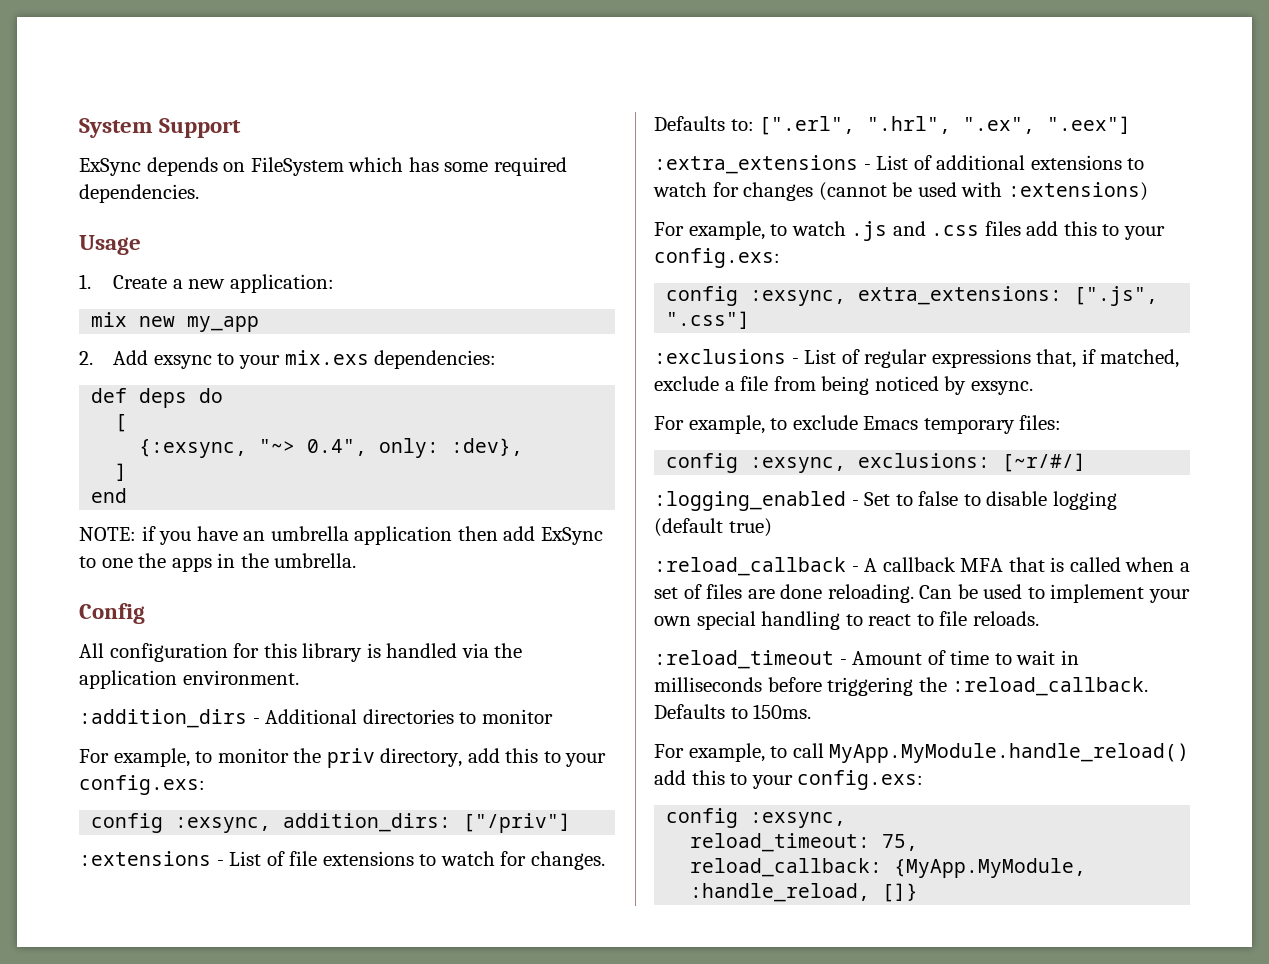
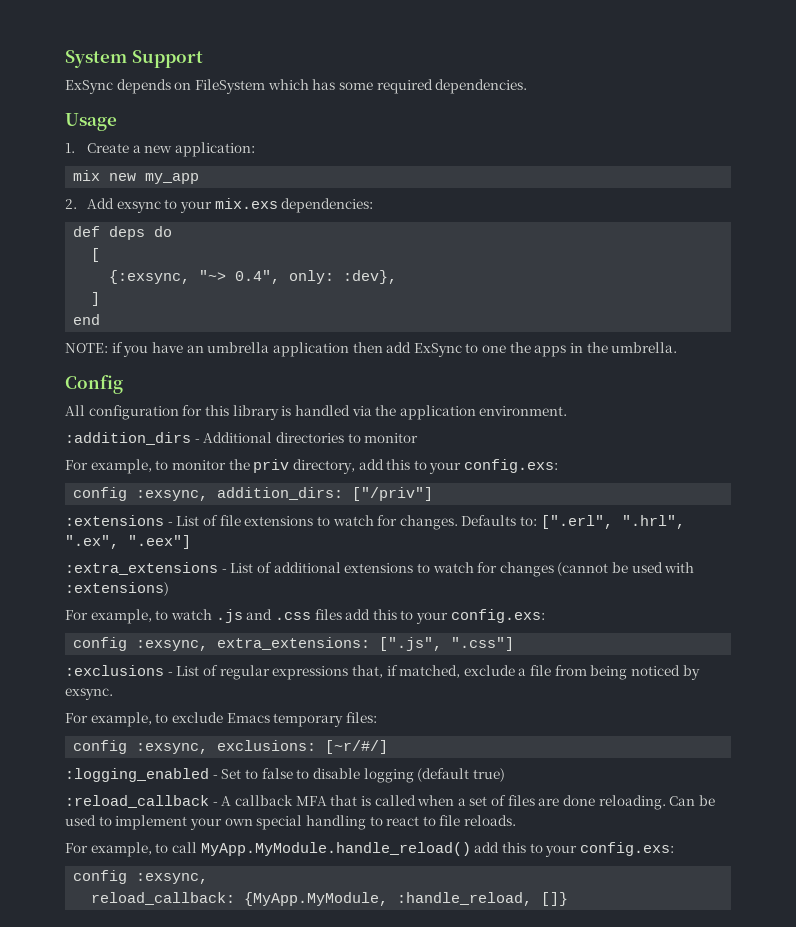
- :reload_timeout - Amount of time to wait in milliseconds before triggering the :reload_callback. Defaults to 150ms.
- reload_timeout: 75,

